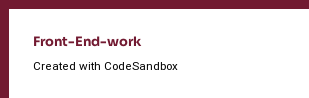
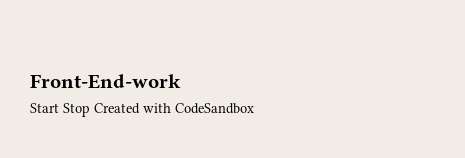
- Created with CodeSandbox
+ Start Stop Created with CodeSandbox

